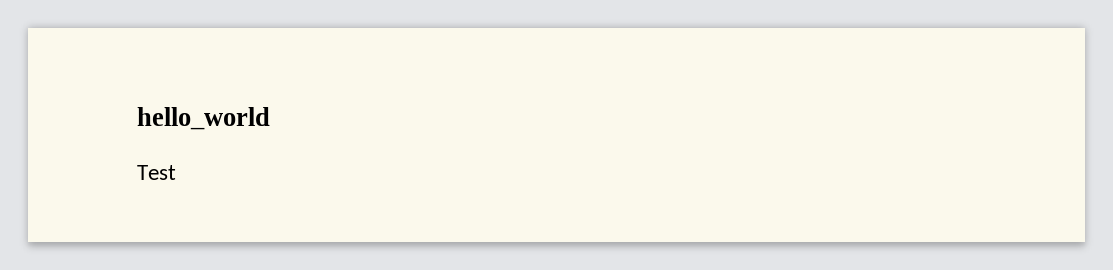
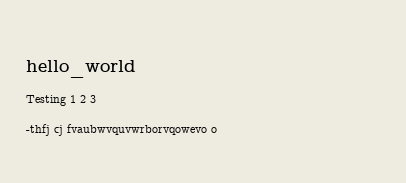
- Test
+ Testing 1 2 3
+ -thfj cj fvaubwvquvwrborvqowevo o

